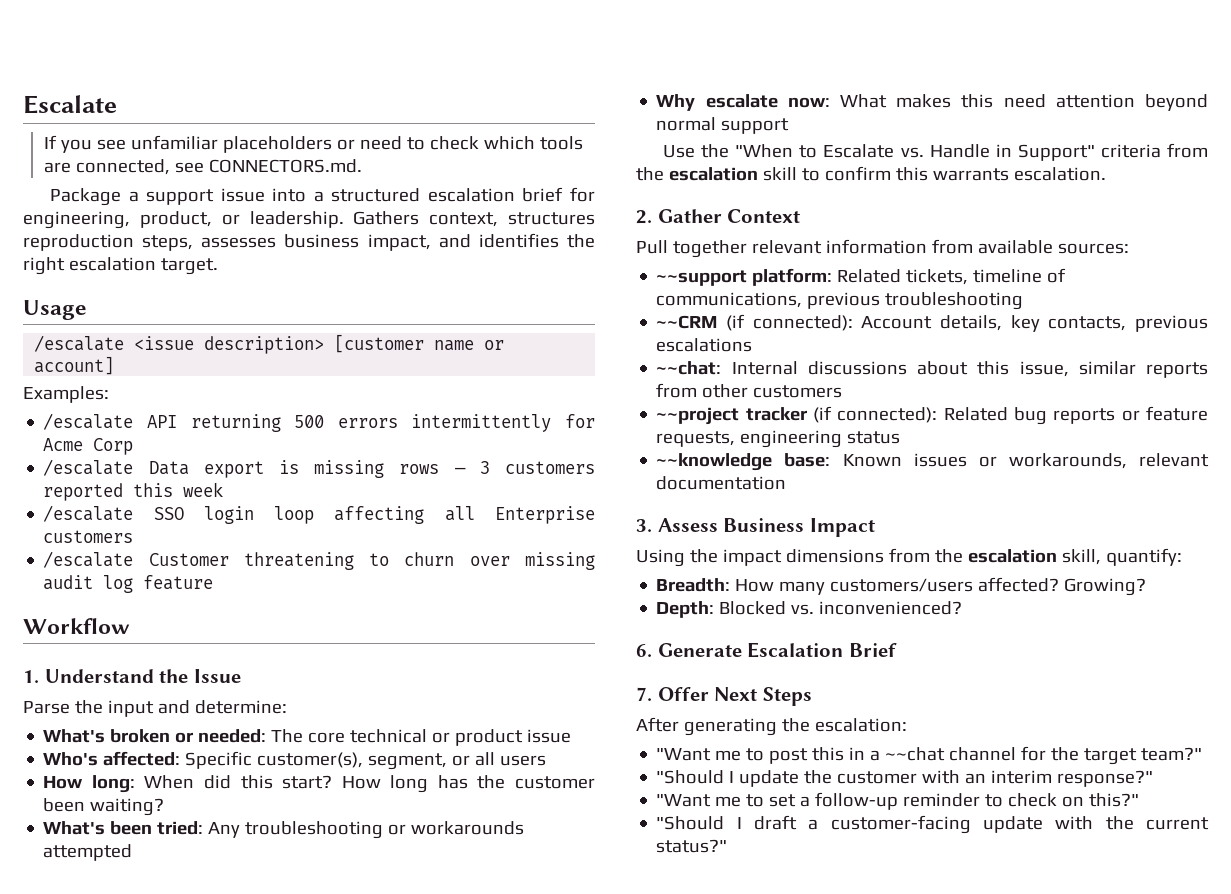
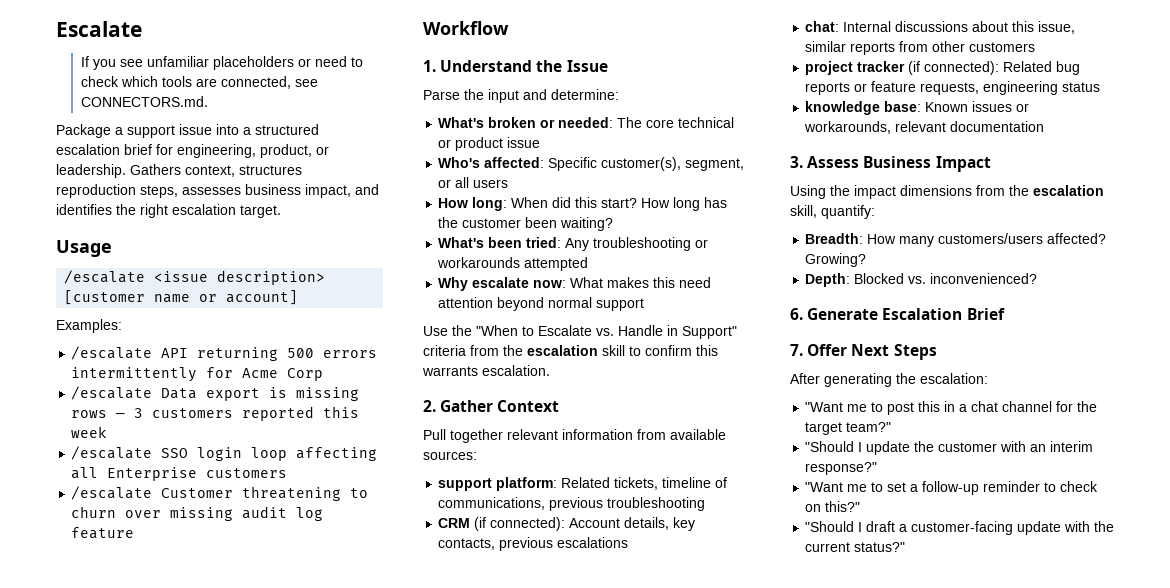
- ~~support platform: Related tickets, timeline of communications, previous troubleshooting
+ support platform: Related tickets, timeline of communications, previous troubleshooting
- ~~CRM (if connected): Account details, key contacts, previous escalations
+ CRM (if connected): Account details, key contacts, previous escalations
- ~~chat: Internal discussions about this issue, similar reports from other customers
+ chat: Internal discussions about this issue, similar reports from other customers
- ~~project tracker (if connected): Related bug reports or feature requests, engineering status
+ project tracker (if connected): Related bug reports or feature requests, engineering status
- ~~knowledge base: Known issues or workarounds, relevant documentation
+ knowledge base: Known issues or workarounds, relevant documentation
- "Want me to post this in a ~~chat channel for the target team?"
+ "Want me to post this in a chat channel for the target team?"

